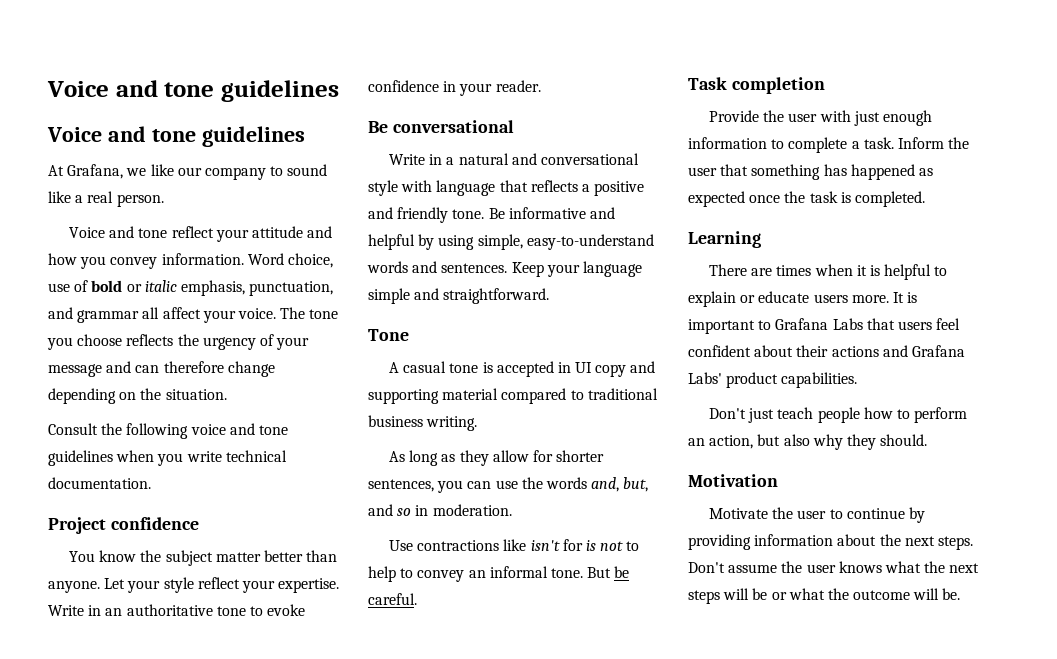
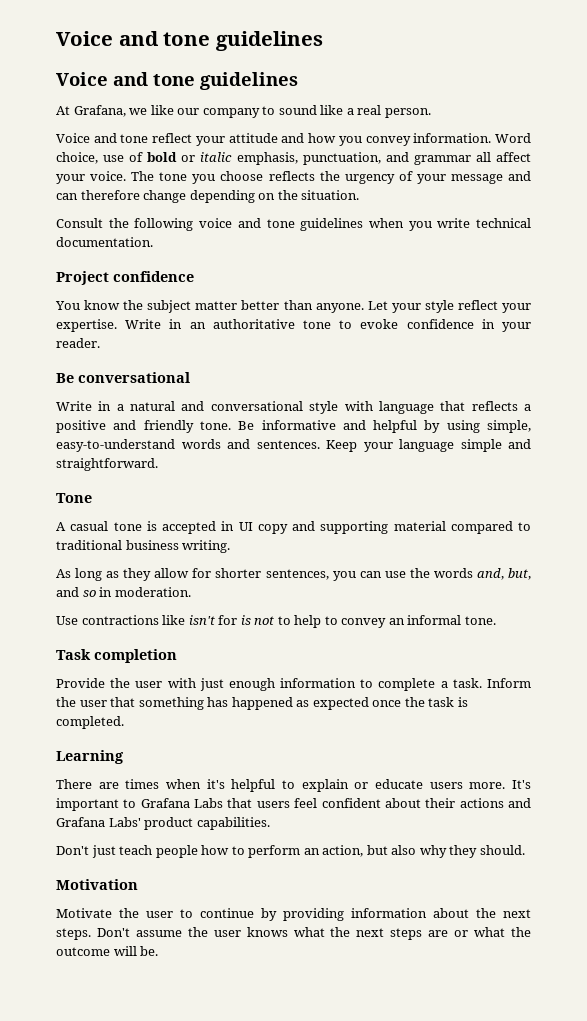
- But be careful.
- There are times when it is helpful to explain or educate users more.
+ There are times when it's helpful to explain or educate users more.
- It is important to Grafana Labs that users feel confident about their actions and Grafana Labs' product capabilities.
+ It's important to Grafana Labs that users feel confident about their actions and Grafana Labs' product capabilities.
- Don't assume the user knows what the next steps will be or what the outcome will be.
+ Don't assume the user knows what the next steps are or what the outcome will be.

